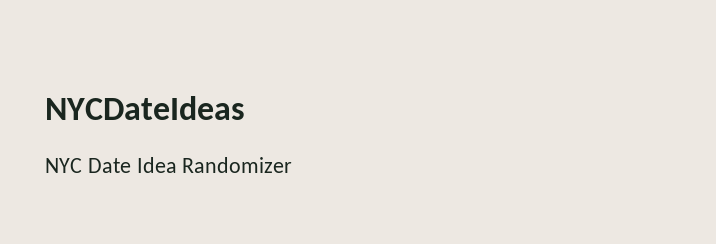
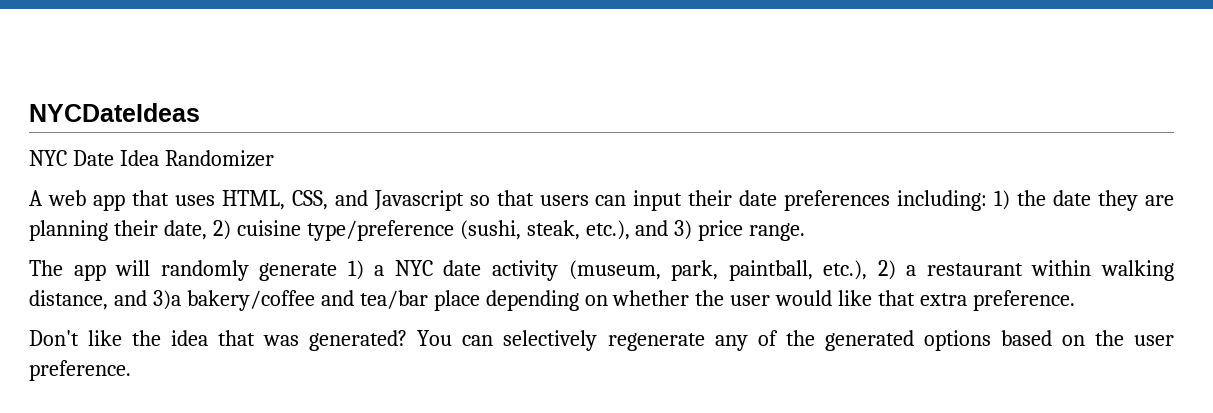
+ A web app that uses HTML, CSS, and Javascript so that users can input their date preferences including: 1) the date they are planning their date, 2) cuisine type/preference (sushi, steak, etc.), and 3) price range.
+ The app will randomly generate 1) a NYC date activity (museum, park, paintball, etc.), 2) a restaurant within walking distance, and 3)a bakery/coffee and tea/bar place depending on whether the user would like that extra preference.
+ Don't like the idea that was generated? You can selectively regenerate any of the generated options based on the user preference.

